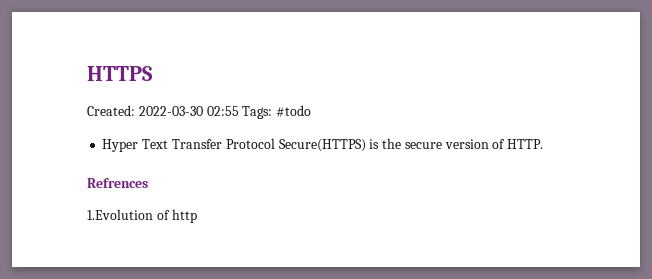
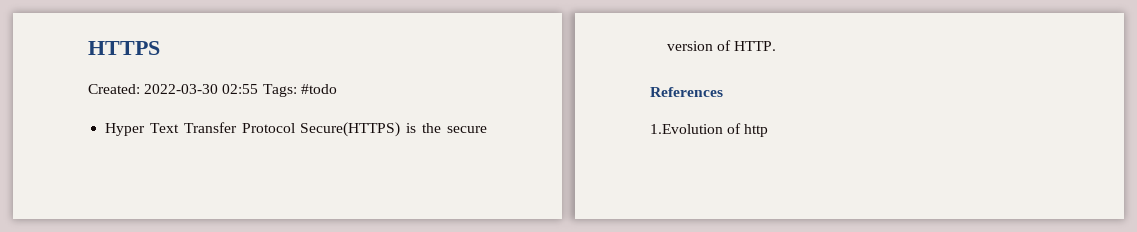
- Refrences
+ References

